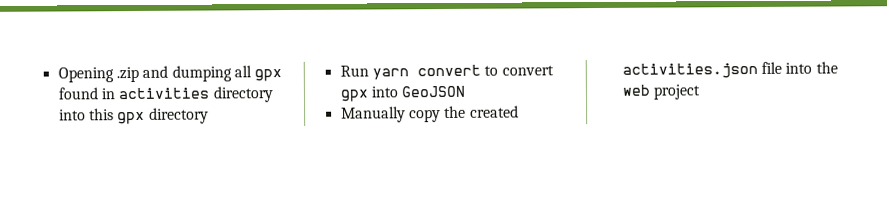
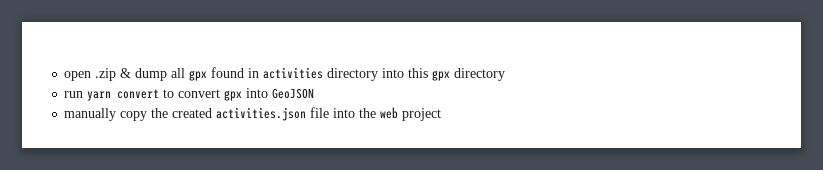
- Opening .zip and dumping all gpx found in activities directory into this gpx directory
+ open .zip & dump all gpx found in activities directory into this gpx directory
- Run yarn convert to convert gpx into GeoJSON
+ run yarn convert to convert gpx into GeoJSON
- Manually copy the created activities.json file into the web project
+ manually copy the created activities.json file into the web project

